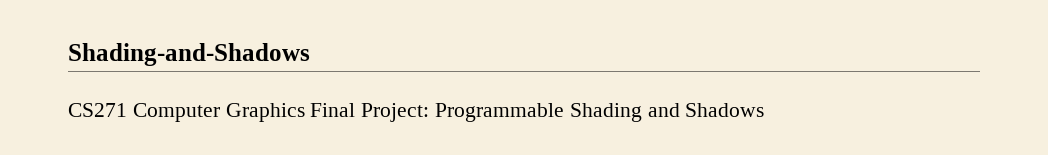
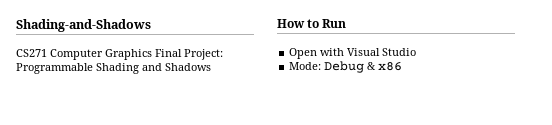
+ How to Run
+ Open with Visual Studio
+ Mode: Debug & x86

